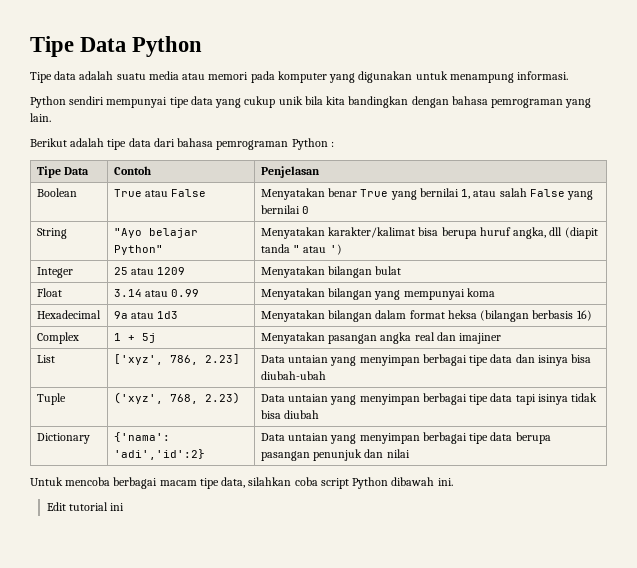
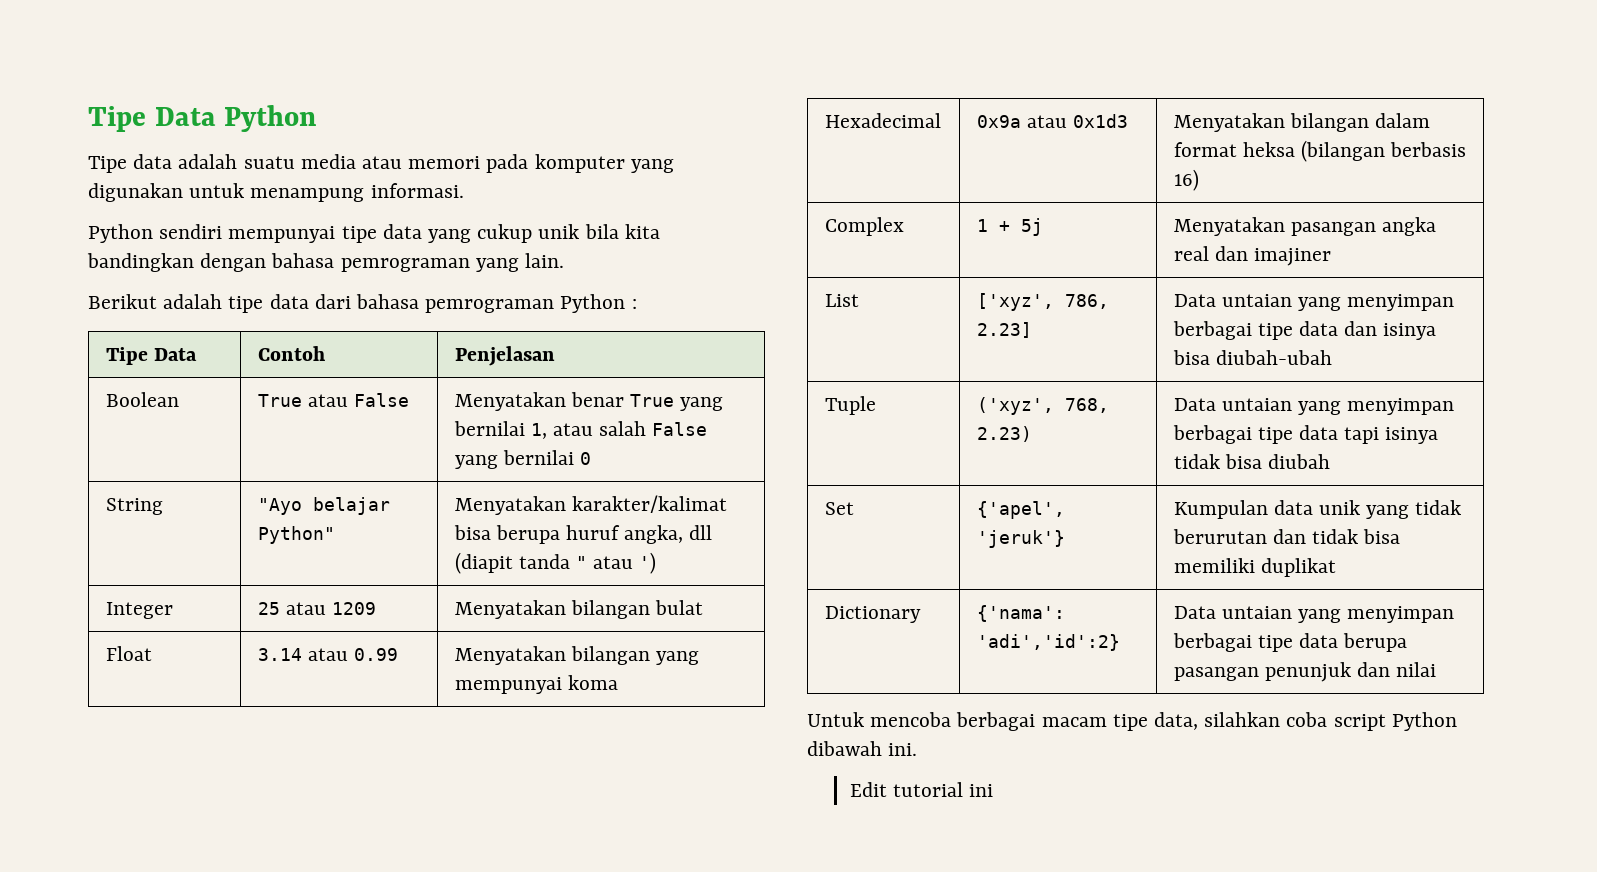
- Hexadecimal | 9a atau 1d3 | Menyatakan bilangan dalam format heksa (bilangan berbasis 16)
+ Hexadecimal | 0x9a atau 0x1d3 | Menyatakan bilangan dalam format heksa (bilangan berbasis 16)
+ Set | {'apel', 'jeruk'} | Kumpulan data unik yang tidak berurutan dan tidak bisa memiliki duplikat

